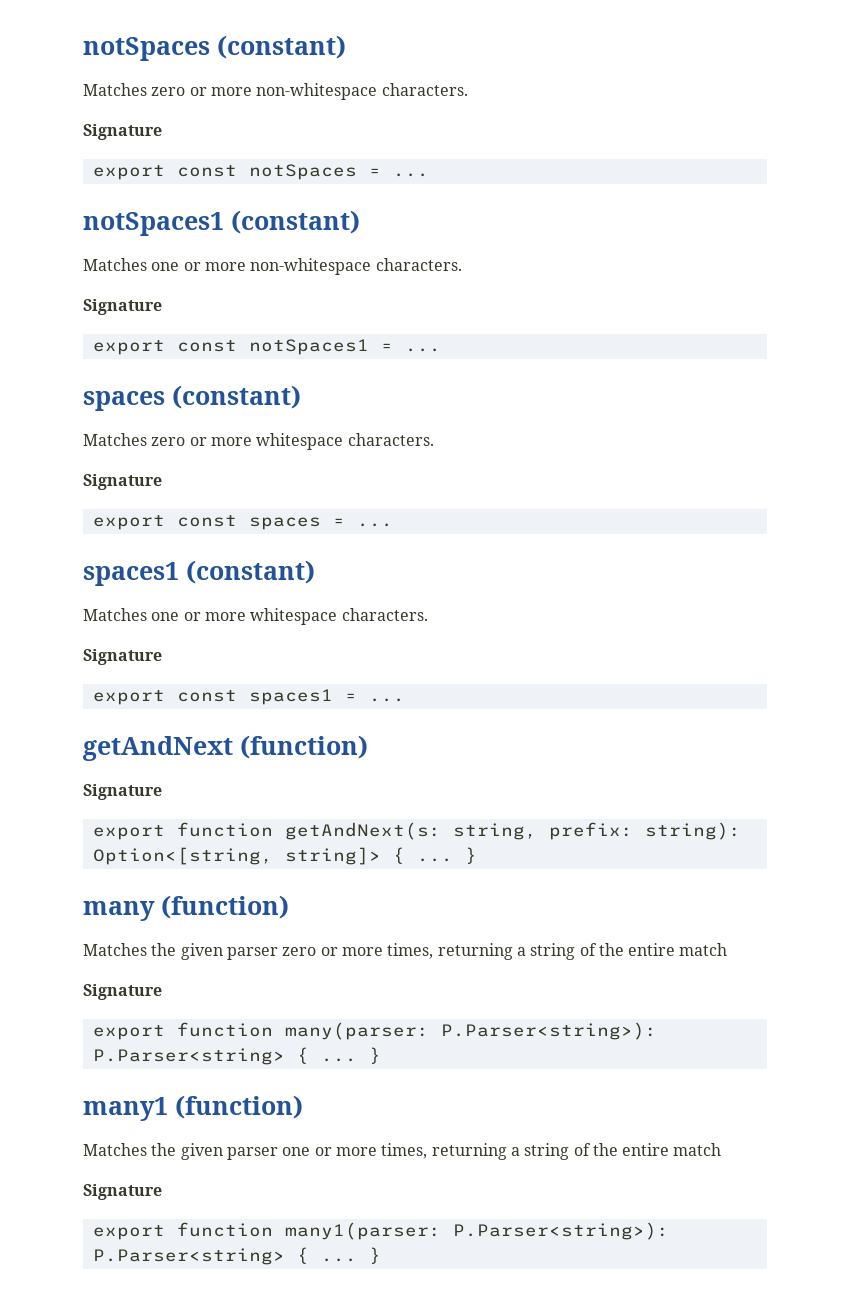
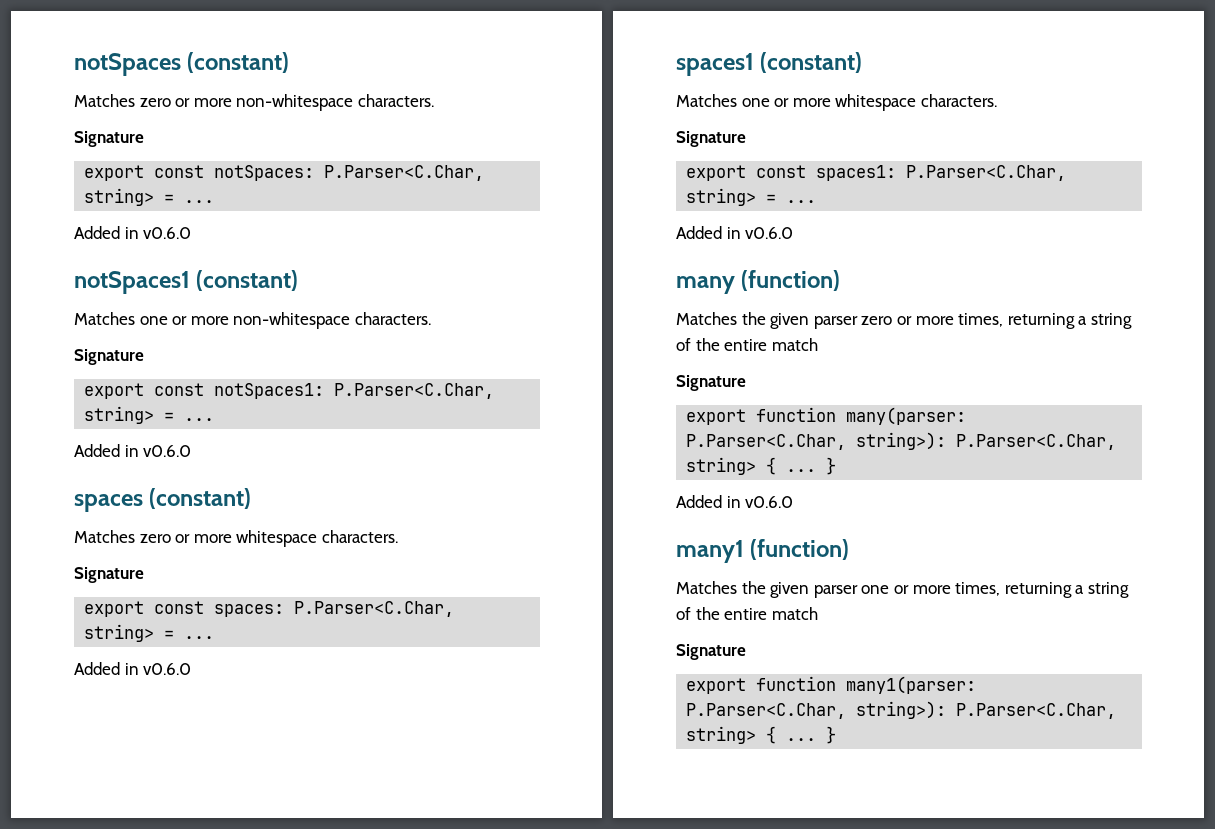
- export const notSpaces = ...
+ export const notSpaces: P.Parser<C.Char, string> = ...
+ Added in v0.6.0
- export const notSpaces1 = ...
+ export const notSpaces1: P.Parser<C.Char, string> = ...
+ Added in v0.6.0
- export const spaces = ...
+ export const spaces: P.Parser<C.Char, string> = ...
+ Added in v0.6.0
- export const spaces1 = ...
- getAndNext (function)
- Signature
- export function getAndNext(s: string, prefix: string): Option<[string, string]> { ... }
+ export const spaces1: P.Parser<C.Char, string> = ...
+ Added in v0.6.0
- export function many(parser: P.Parser<string>): P.Parser<string> { ... }
+ export function many(parser: P.Parser<C.Char, string>): P.Parser<C.Char, string> { ... }
+ Added in v0.6.0
- export function many1(parser: P.Parser<string>): P.Parser<string> { ...
+ export function many1(parser: P.Parser<C.Char, string>): P.Parser<C.Char, string> { ...

